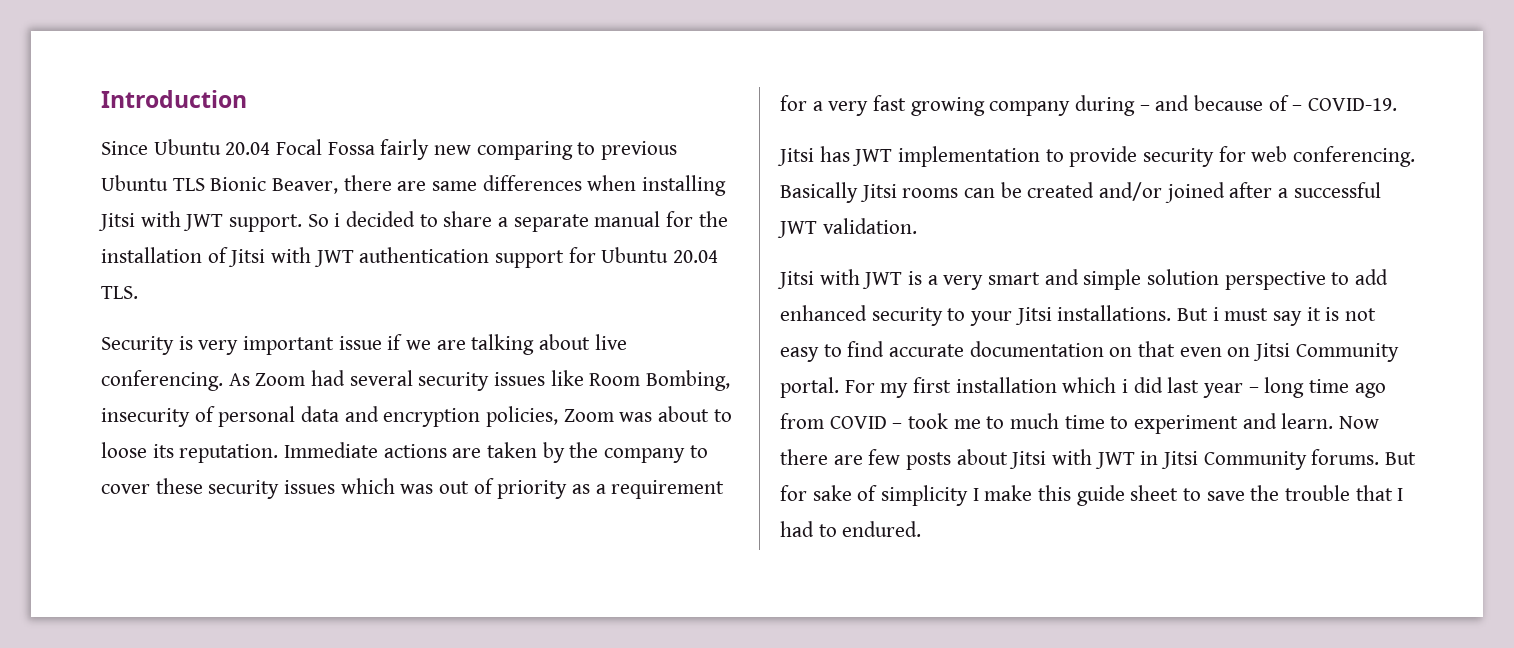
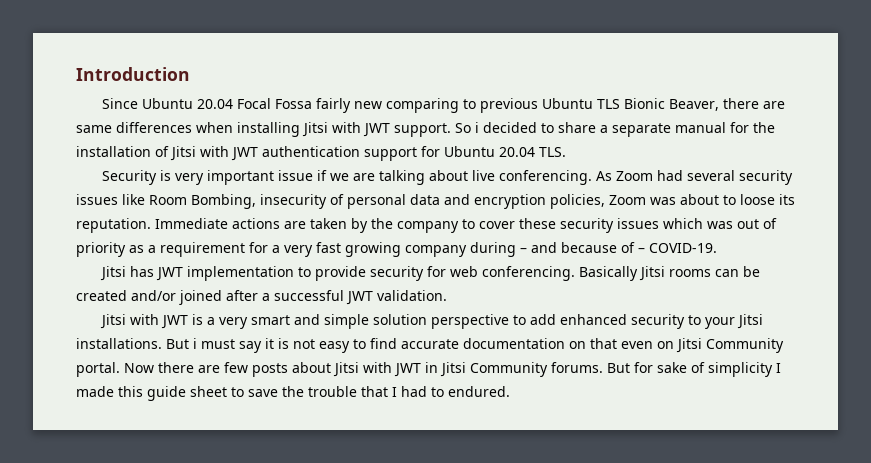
- For my first installation which i did last year – long time ago from COVID – took me to much time to experiment and learn.
- But for sake of simplicity I make this guide sheet to save the trouble that I had to endured.
+ But for sake of simplicity I made this guide sheet to save the trouble that I had to endured.

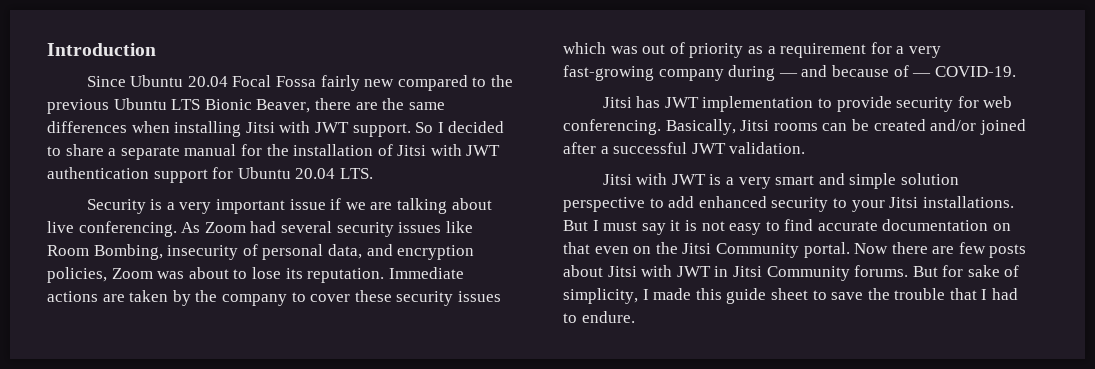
- Since Ubuntu 20.04 Focal Fossa fairly new comparing to previous Ubuntu TLS Bionic Beaver, there are same differences when installing Jitsi with JWT support.
+ Since Ubuntu 20.04 Focal Fossa fairly new compared to the previous Ubuntu LTS Bionic Beaver, there are the same differences when installing Jitsi with JWT support.
- So i decided to share a separate manual for the installation of Jitsi with JWT authentication support for Ubuntu 20.04 TLS.
+ So I decided to share a separate manual for the installation of Jitsi with JWT authentication support for Ubuntu 20.04 LTS.
- Security is very important issue if we are talking about live conferencing.
+ Security is a very important issue if we are talking about live conferencing.
- As Zoom had several security issues like Room Bombing, insecurity of personal data and encryption policies, Zoom was about to loose its reputation.
+ As Zoom had several security issues like Room Bombing, insecurity of personal data, and encryption policies, Zoom was about to lose its reputation.
- Immediate actions are taken by the company to cover these security issues which was out of priority as a requirement for a very fast growing company during – and because of – COVID-19.
+ Immediate actions are taken by the company to cover these security issues which was out of priority as a requirement for a very fast-growing company during — and because of — COVID-19.
- Basically Jitsi rooms can be created and/or joined after a successful JWT validation.
+ Basically, Jitsi rooms can be created and/or joined after a successful JWT validation.
- But i must say it is not easy to find accurate documentation on that even on Jitsi Community portal.
+ But I must say it is not easy to find accurate documentation on that even on the Jitsi Community portal.
- But for sake of simplicity I made this guide sheet to save the trouble that I had to endured.
+ But for sake of simplicity, I made this guide sheet to save the trouble that I had to endure.

